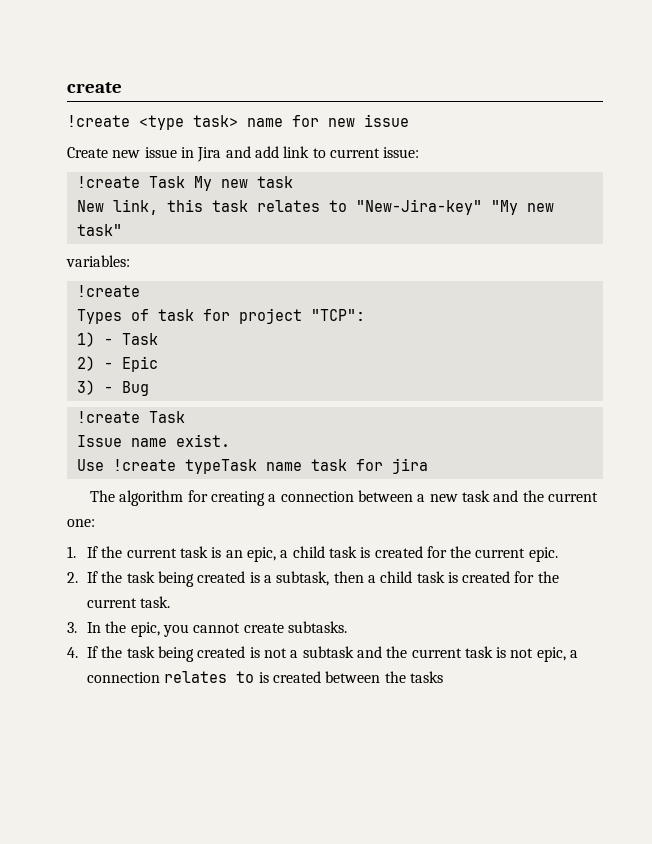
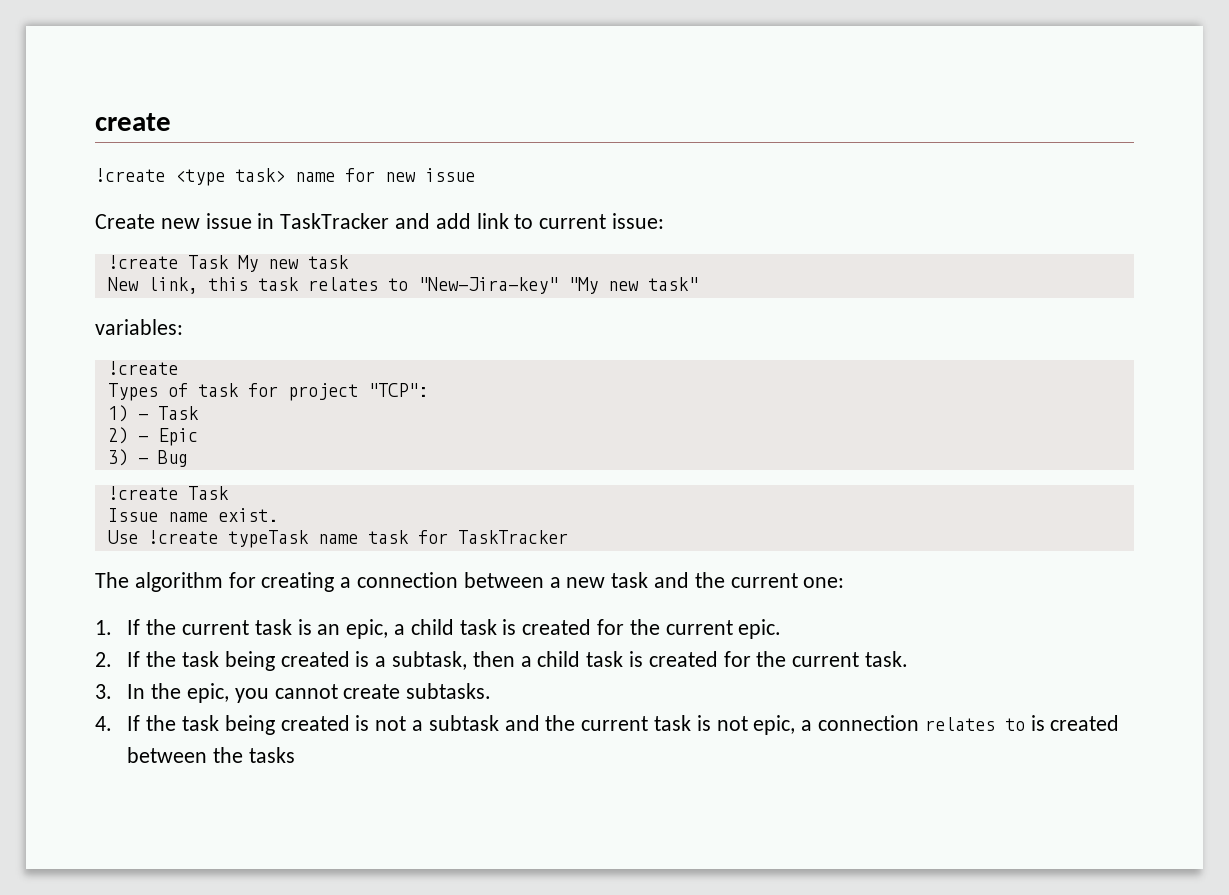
- Create new issue in Jira and add link to current issue:
+ Create new issue in TaskTracker and add link to current issue:
- Use !create typeTask name task for jira
+ Use !create typeTask name task for TaskTracker

